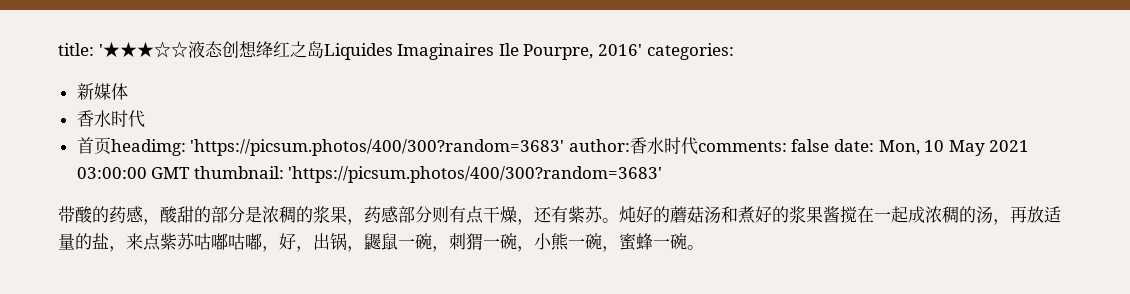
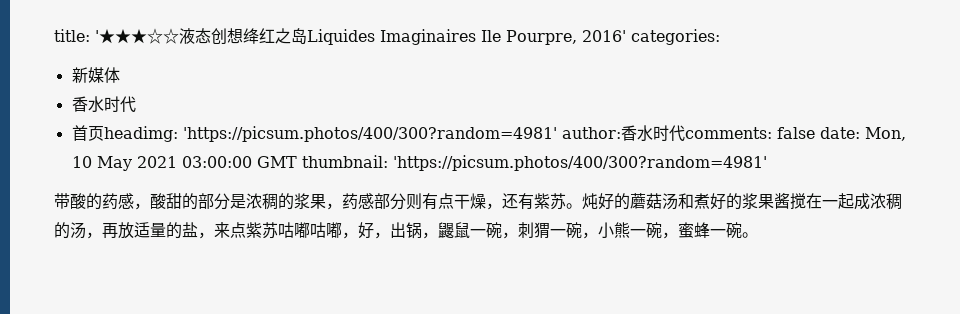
- 首页headimg: 'https://picsum.photos/400/300?random=3683' author:香水时代comments: false date: Mon, 10 May 2021 03:00:00 GMT thumbnail: 'https://picsum.photos/400/300?random=3683'
+ 首页headimg: 'https://picsum.photos/400/300?random=4981' author:香水时代comments: false date: Mon, 10 May 2021 03:00:00 GMT thumbnail: 'https://picsum.photos/400/300?random=4981'

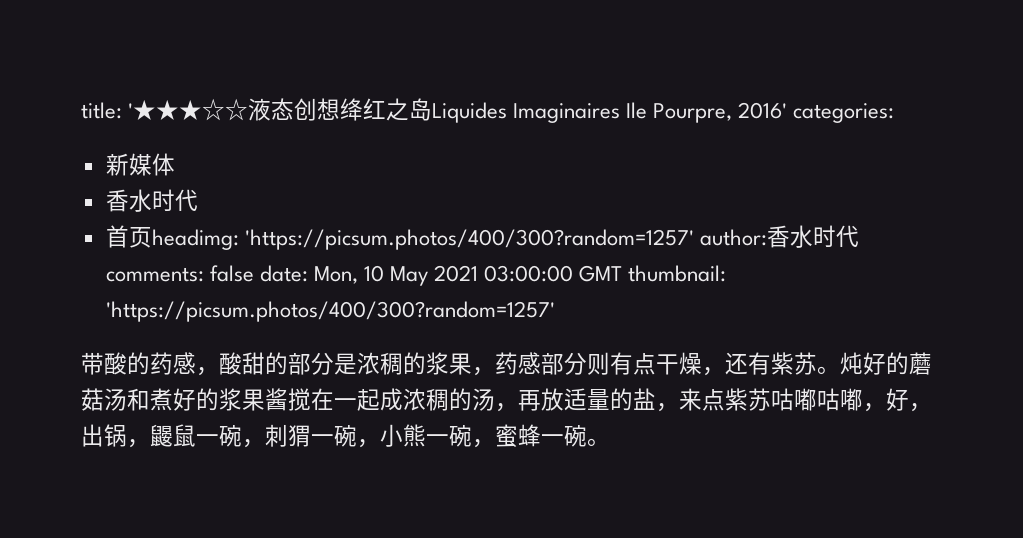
- 首页headimg: 'https://picsum.photos/400/300?random=4981' author:香水时代comments: false date: Mon, 10 May 2021 03:00:00 GMT thumbnail: 'https://picsum.photos/400/300?random=4981'
+ 首页headimg: 'https://picsum.photos/400/300?random=1257' author:香水时代comments: false date: Mon, 10 May 2021 03:00:00 GMT thumbnail: 'https://picsum.photos/400/300?random=1257'

